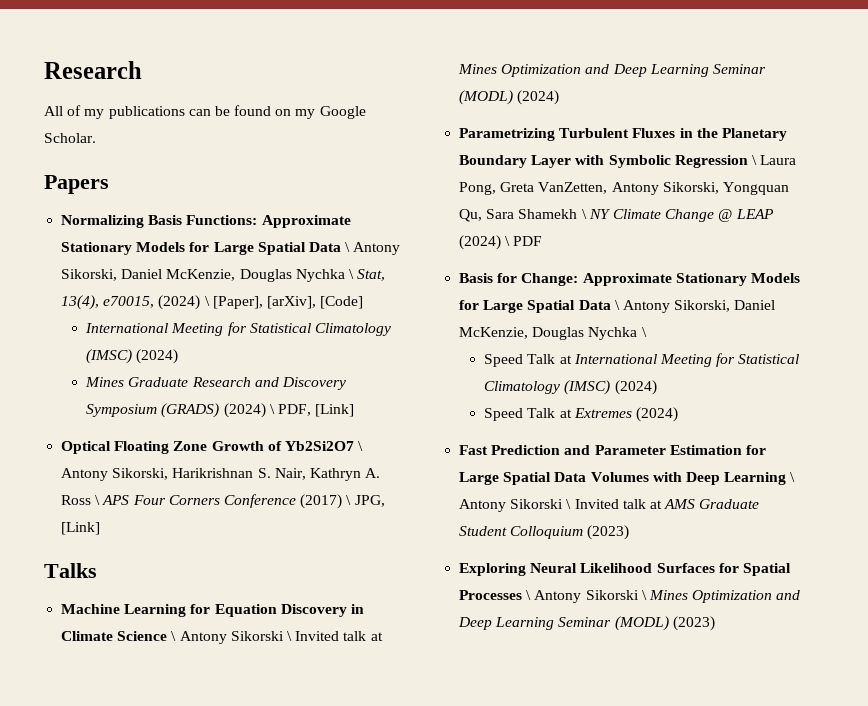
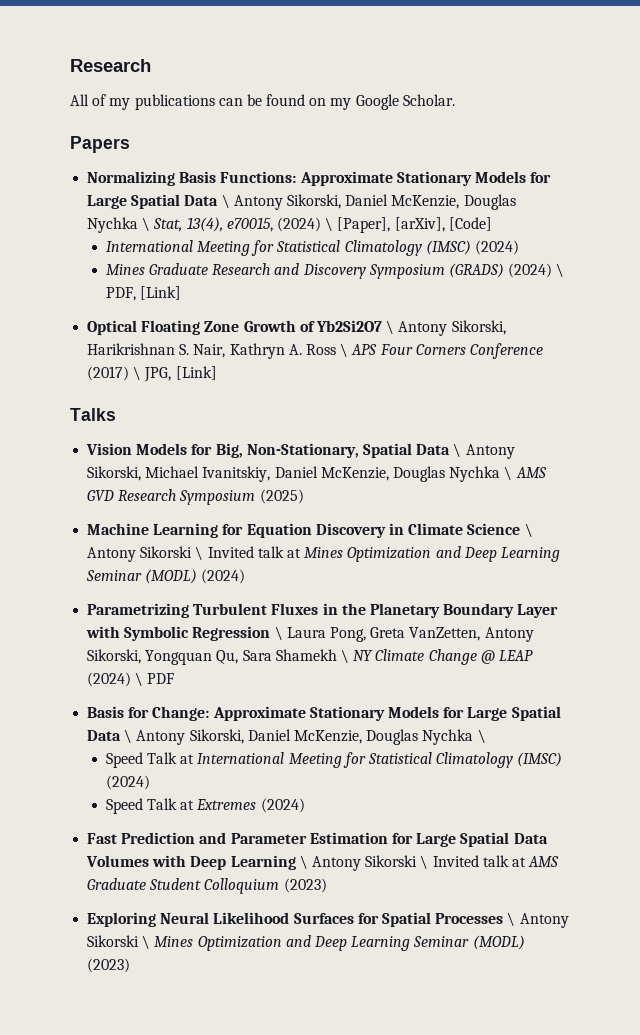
+ Vision Models for Big, Non-Stationary, Spatial Data \ Antony Sikorski, Michael Ivanitskiy, Daniel McKenzie, Douglas Nychka \ AMS GVD Research Symposium (2025)

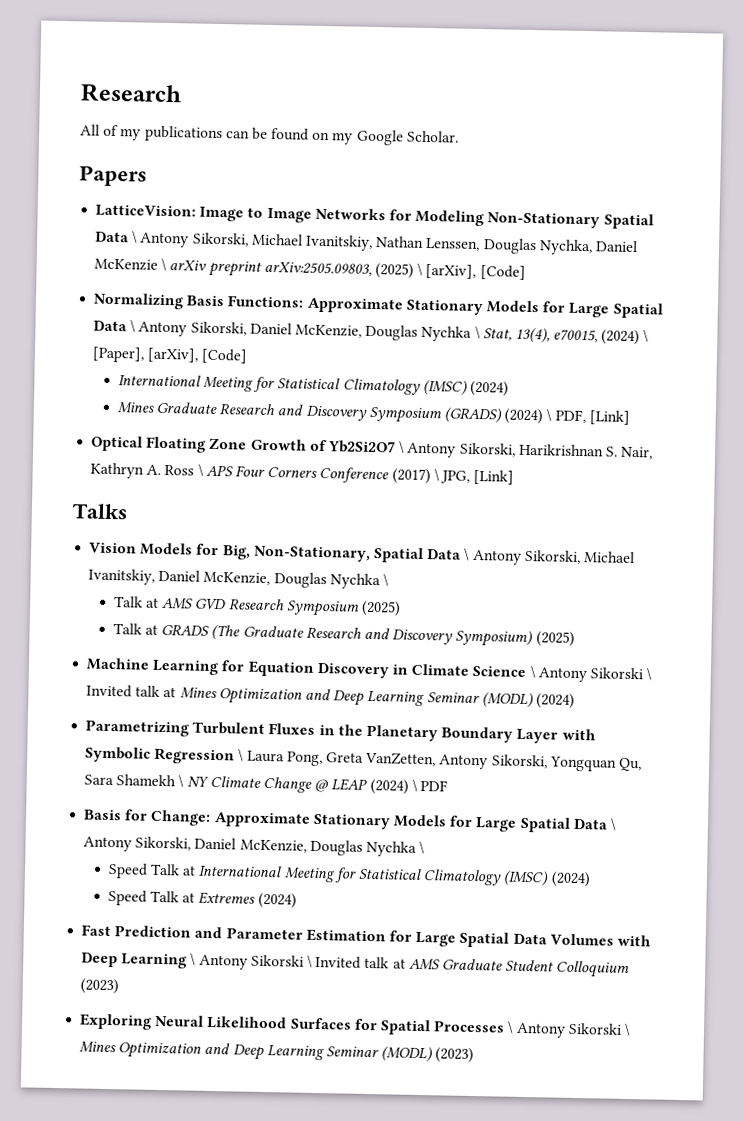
+ LatticeVision: Image to Image Networks for Modeling Non-Stationary Spatial Data \ Antony Sikorski, Michael Ivanitskiy, Nathan Lenssen, Douglas Nychka, Daniel McKenzie \ arXiv preprint arXiv:2505.09803, (2025) \ [arXiv], [Code]
- Vision Models for Big, Non-Stationary, Spatial Data \ Antony Sikorski, Michael Ivanitskiy, Daniel McKenzie, Douglas Nychka \ AMS GVD Research Symposium (2025)
+ Vision Models for Big, Non-Stationary, Spatial Data \ Antony Sikorski, Michael Ivanitskiy, Daniel McKenzie, Douglas Nychka \
+ Talk at AMS GVD Research Symposium (2025)
+ Talk at GRADS (The Graduate Research and Discovery Symposium) (2025)

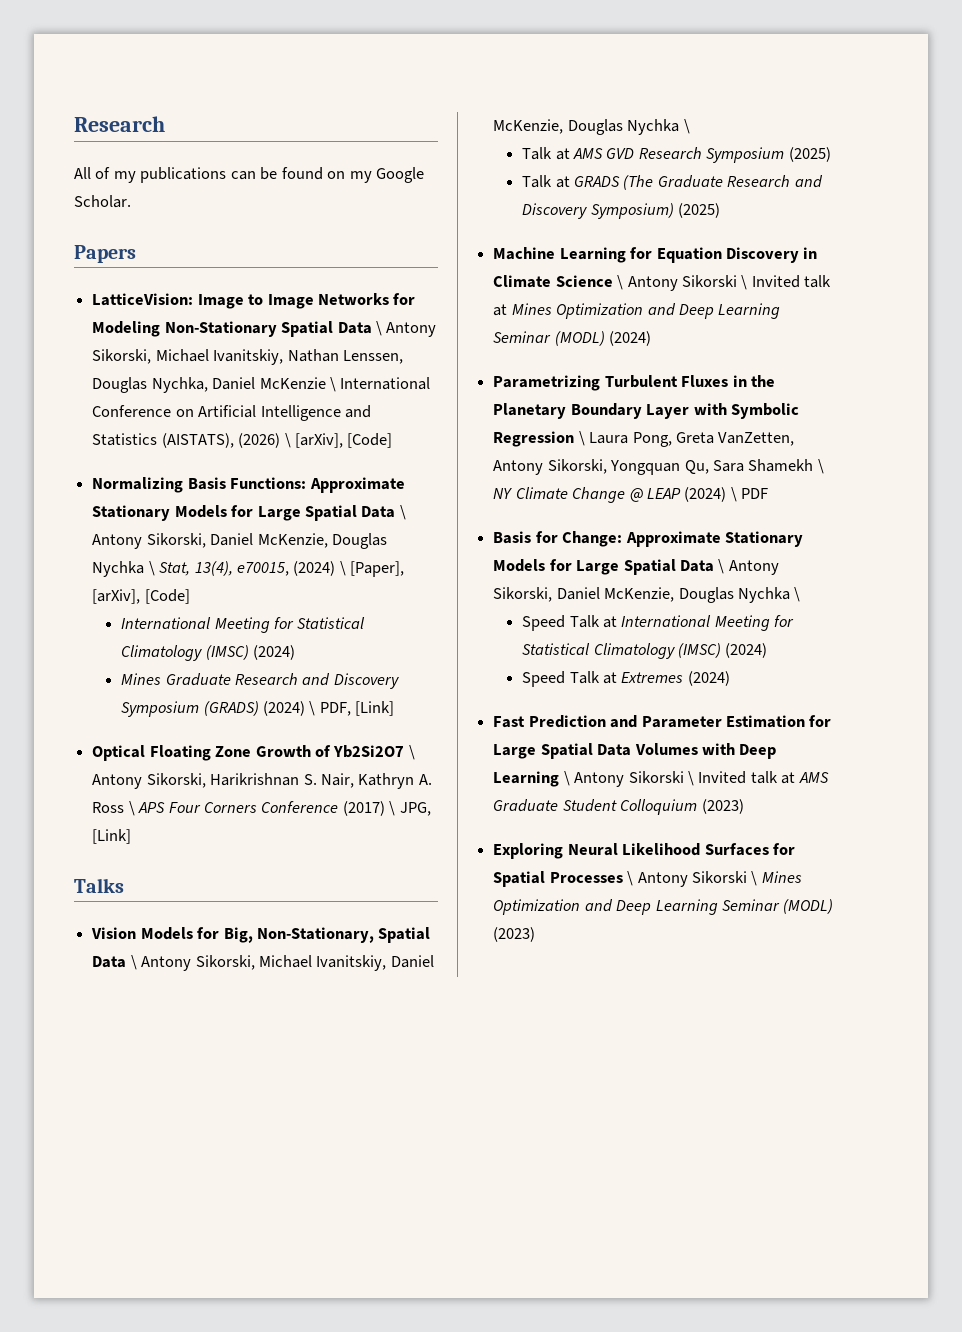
- LatticeVision: Image to Image Networks for Modeling Non-Stationary Spatial Data \ Antony Sikorski, Michael Ivanitskiy, Nathan Lenssen, Douglas Nychka, Daniel McKenzie \ arXiv preprint arXiv:2505.09803, (2025) \ [arXiv], [Code]
+ LatticeVision: Image to Image Networks for Modeling Non-Stationary Spatial Data \ Antony Sikorski, Michael Ivanitskiy, Nathan Lenssen, Douglas Nychka, Daniel McKenzie \ International Conference on Artificial Intelligence and Statistics (AISTATS), (2026) \ [arXiv], [Code]

